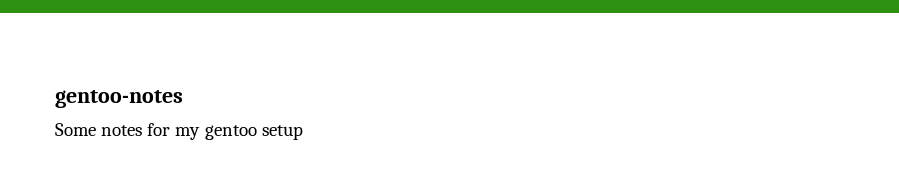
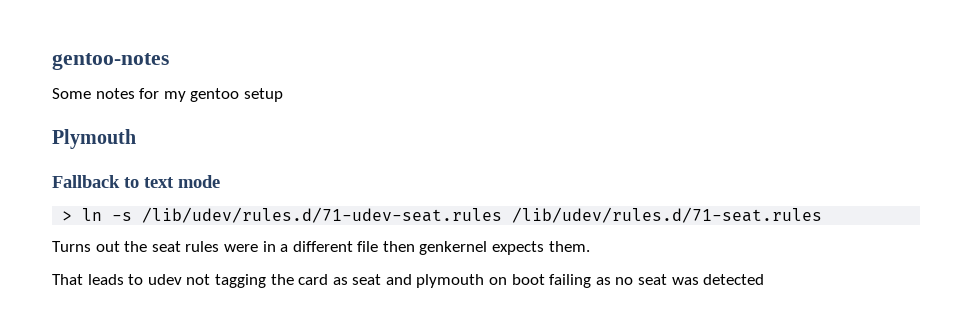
+ Plymouth
+ Fallback to text mode
+ > ln -s /lib/udev/rules.d/71-udev-seat.rules /lib/udev/rules.d/71-seat.rules
+ Turns out the seat rules were in a different file then genkernel expects them.
+ That leads to udev not tagging the card as seat and plymouth on boot failing as no seat was detected

